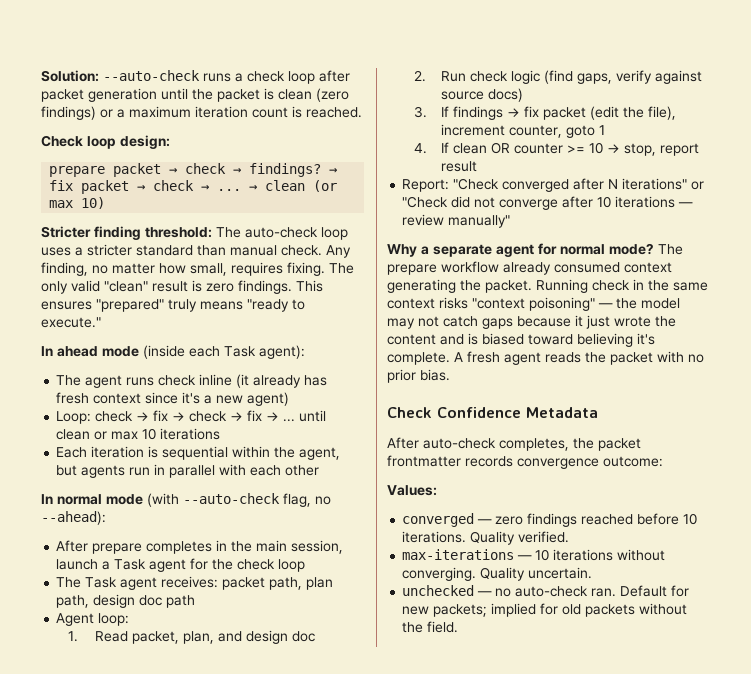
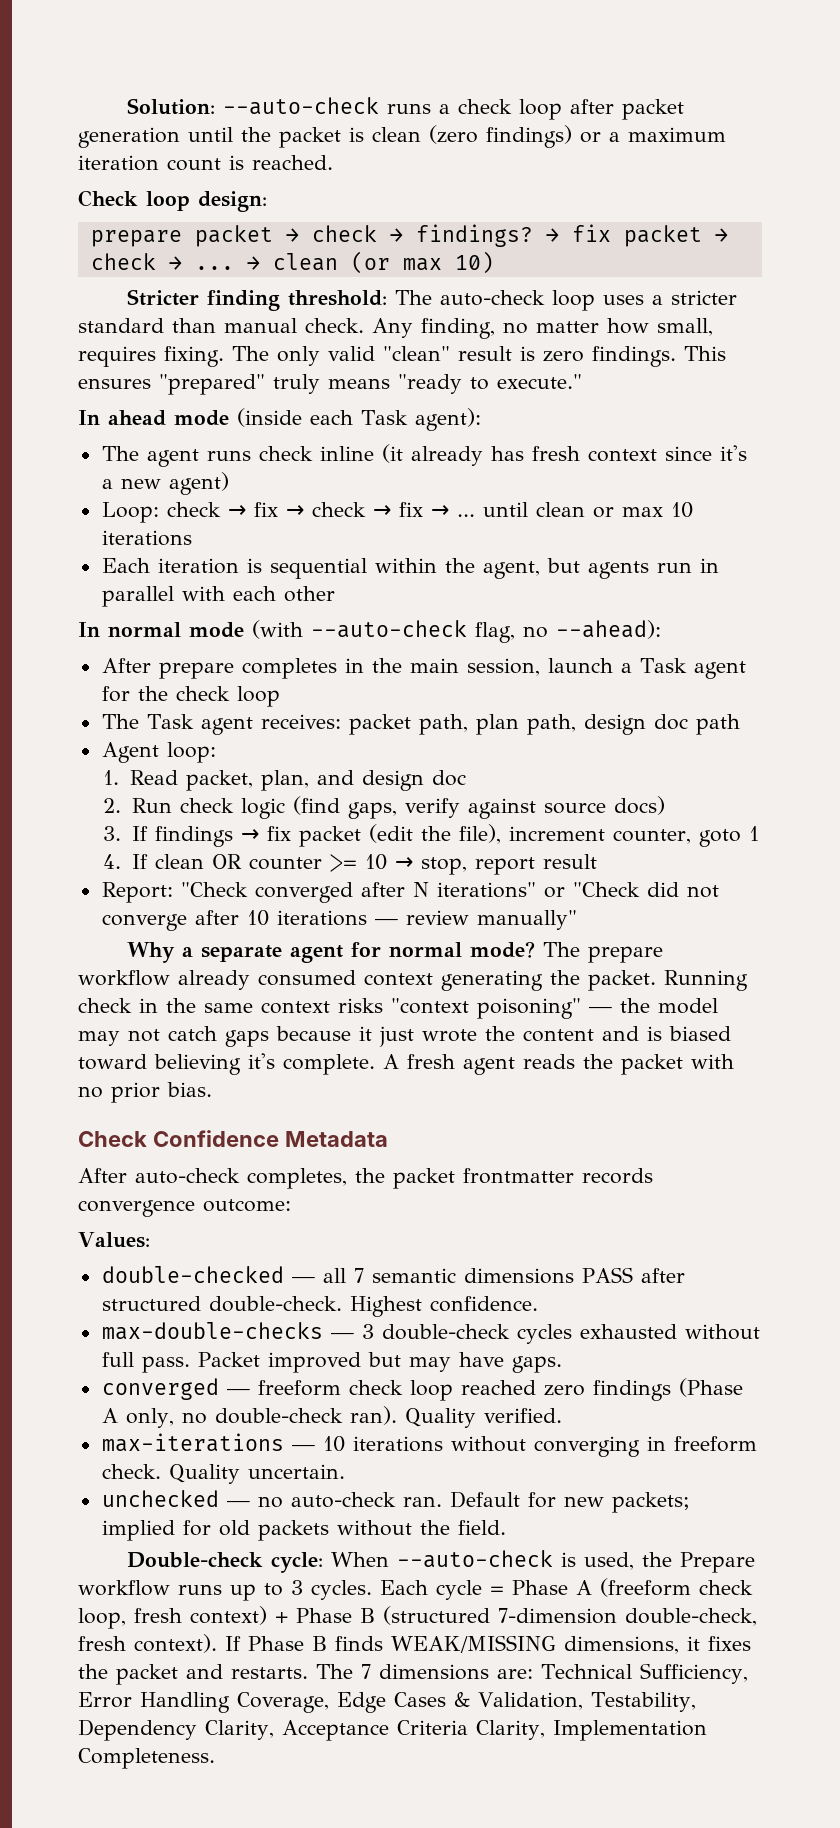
- converged — zero findings reached before 10 iterations.
+ double-checked — all 7 semantic dimensions PASS after structured double-check. Highest confidence.
+ max-double-checks — 3 double-check cycles exhausted without full pass. Packet improved but may have gaps.
+ converged — freeform check loop reached zero findings (Phase A only, no double-check ran).
- max-iterations — 10 iterations without converging.
+ max-iterations — 10 iterations without converging in freeform check.
+ Double-check cycle: When --auto-check is used, the Prepare workflow runs up to 3 cycles. Each cycle = Phase A (freeform check loop, fresh context) + Phase B (structured 7-dimension double-check, fresh context). If Phase B finds WEAK/MISSING dimensions, it fixes the packet and restarts. The 7 dimensions are: Technical Sufficiency, Error Handling Coverage, Edge Cases & Validation, Testability, Dependency Clarity, Acceptance Criteria Clarity, Implementation Completeness.

